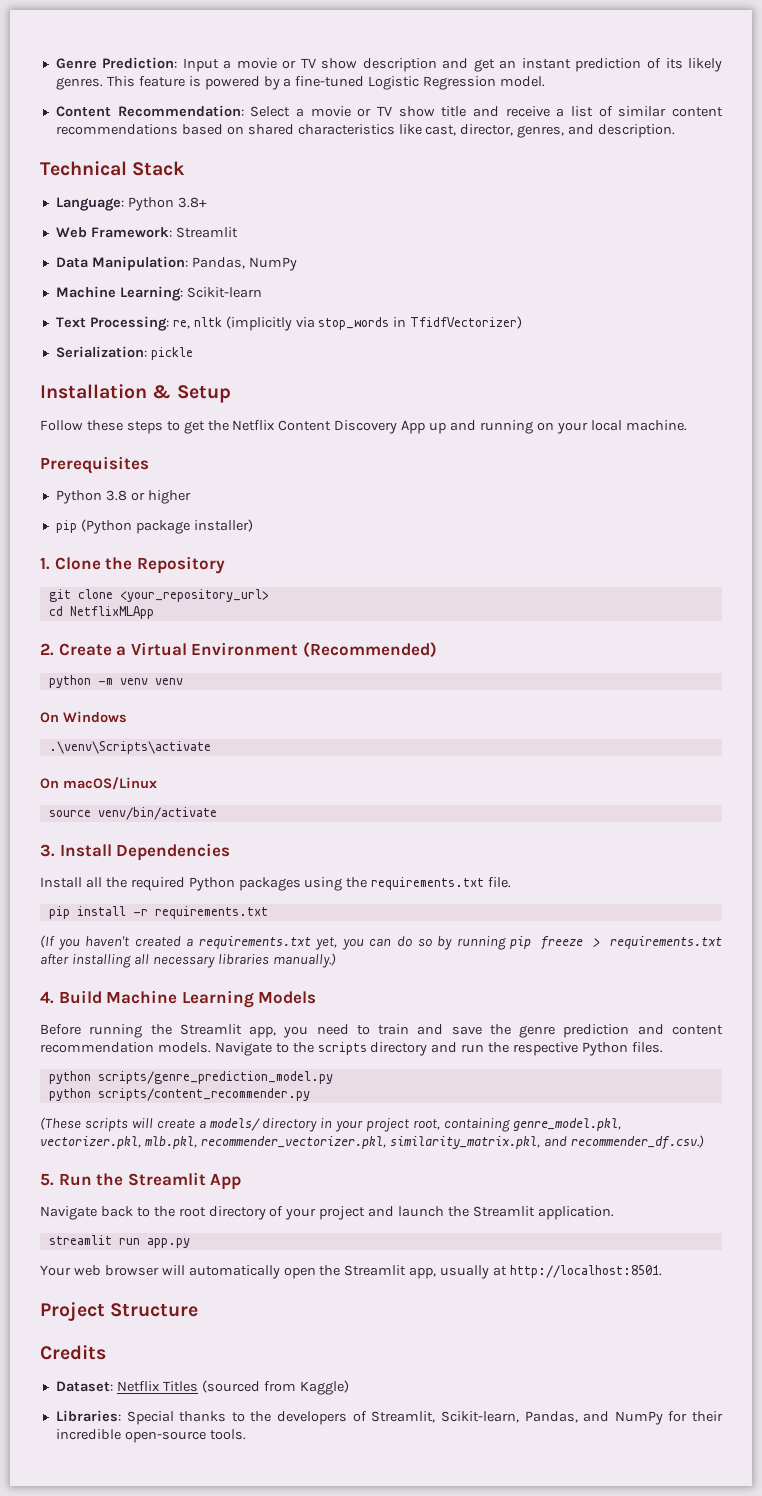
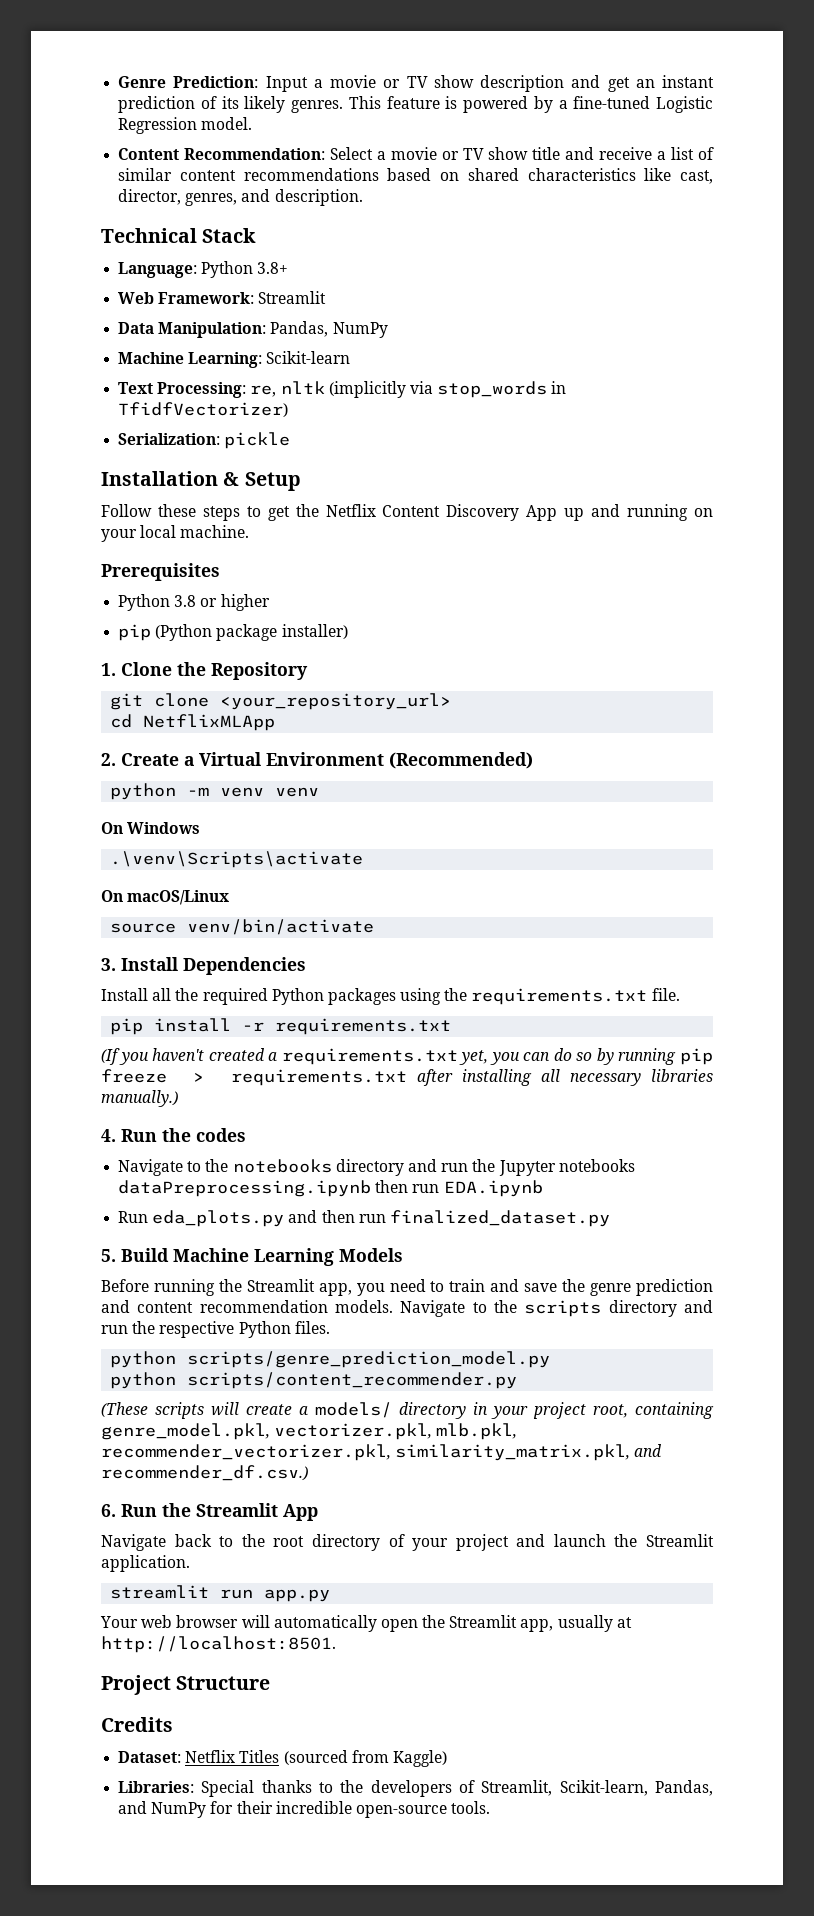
- 4. Build Machine Learning Models
+ 4. Run the codes
+ Navigate to the notebooks directory and run the Jupyter notebooks dataPreprocessing.ipynb then run EDA.ipynb
+ Run eda_plots.py and then run finalized_dataset.py
+ 5. Build Machine Learning Models
- 5. Run the Streamlit App
+ 6. Run the Streamlit App

